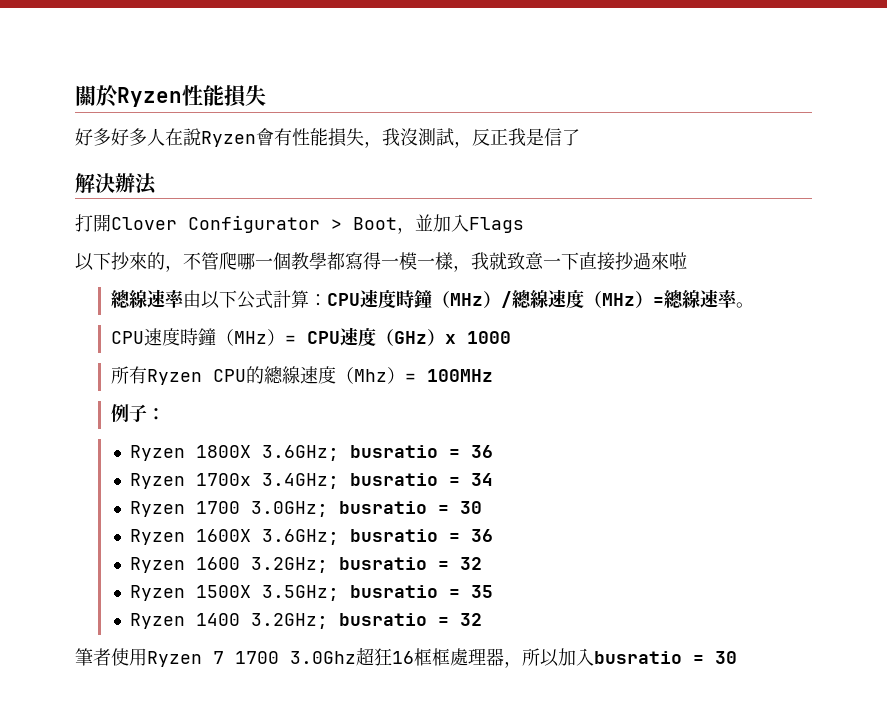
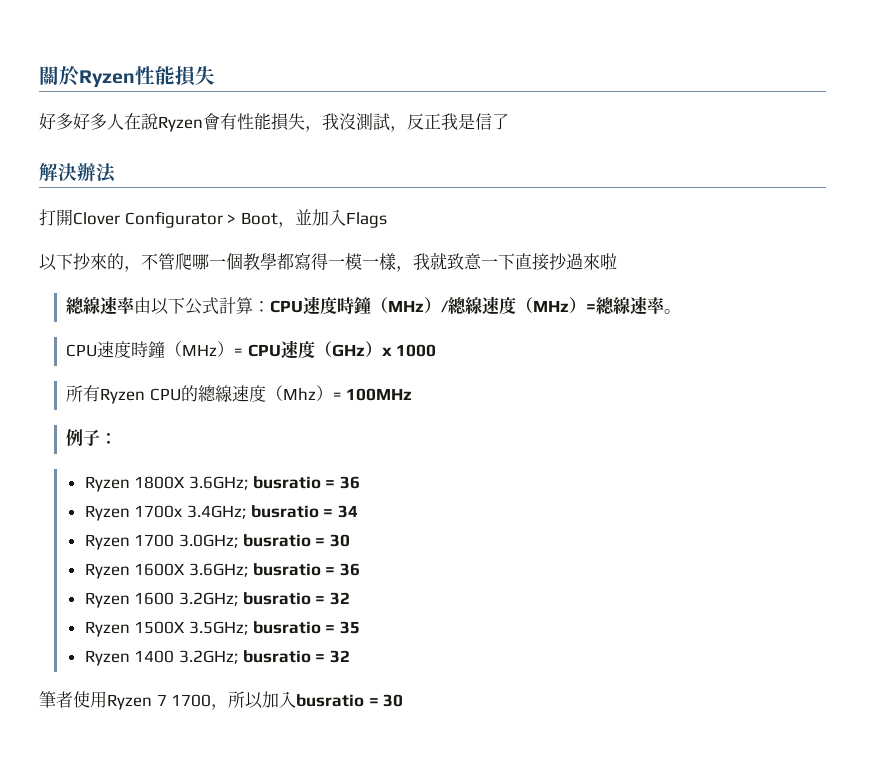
- 筆者使用Ryzen 7 1700 3.0Ghz超狂16框框處理器，所以加入busratio = 30
+ 筆者使用Ryzen 7 1700，所以加入busratio = 30

